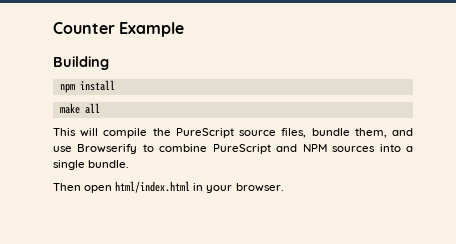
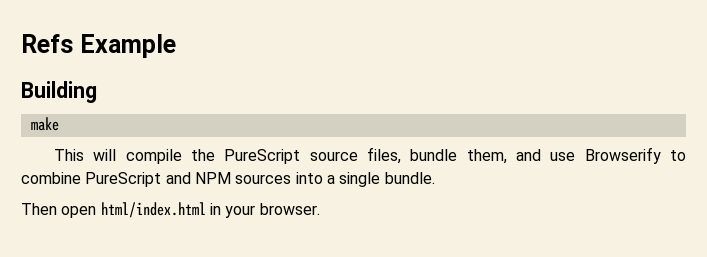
- Counter Example
+ Refs Example
- npm install
- make all
+ make

